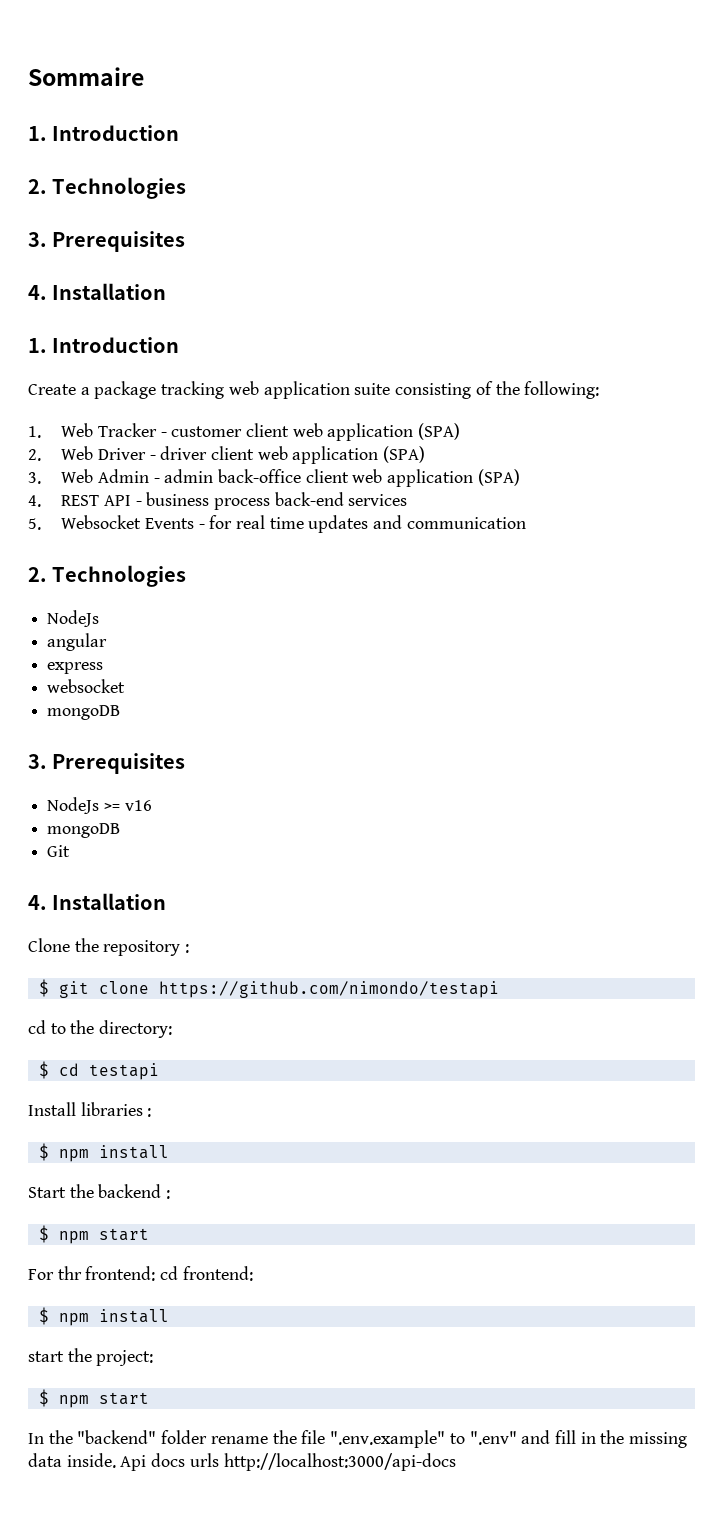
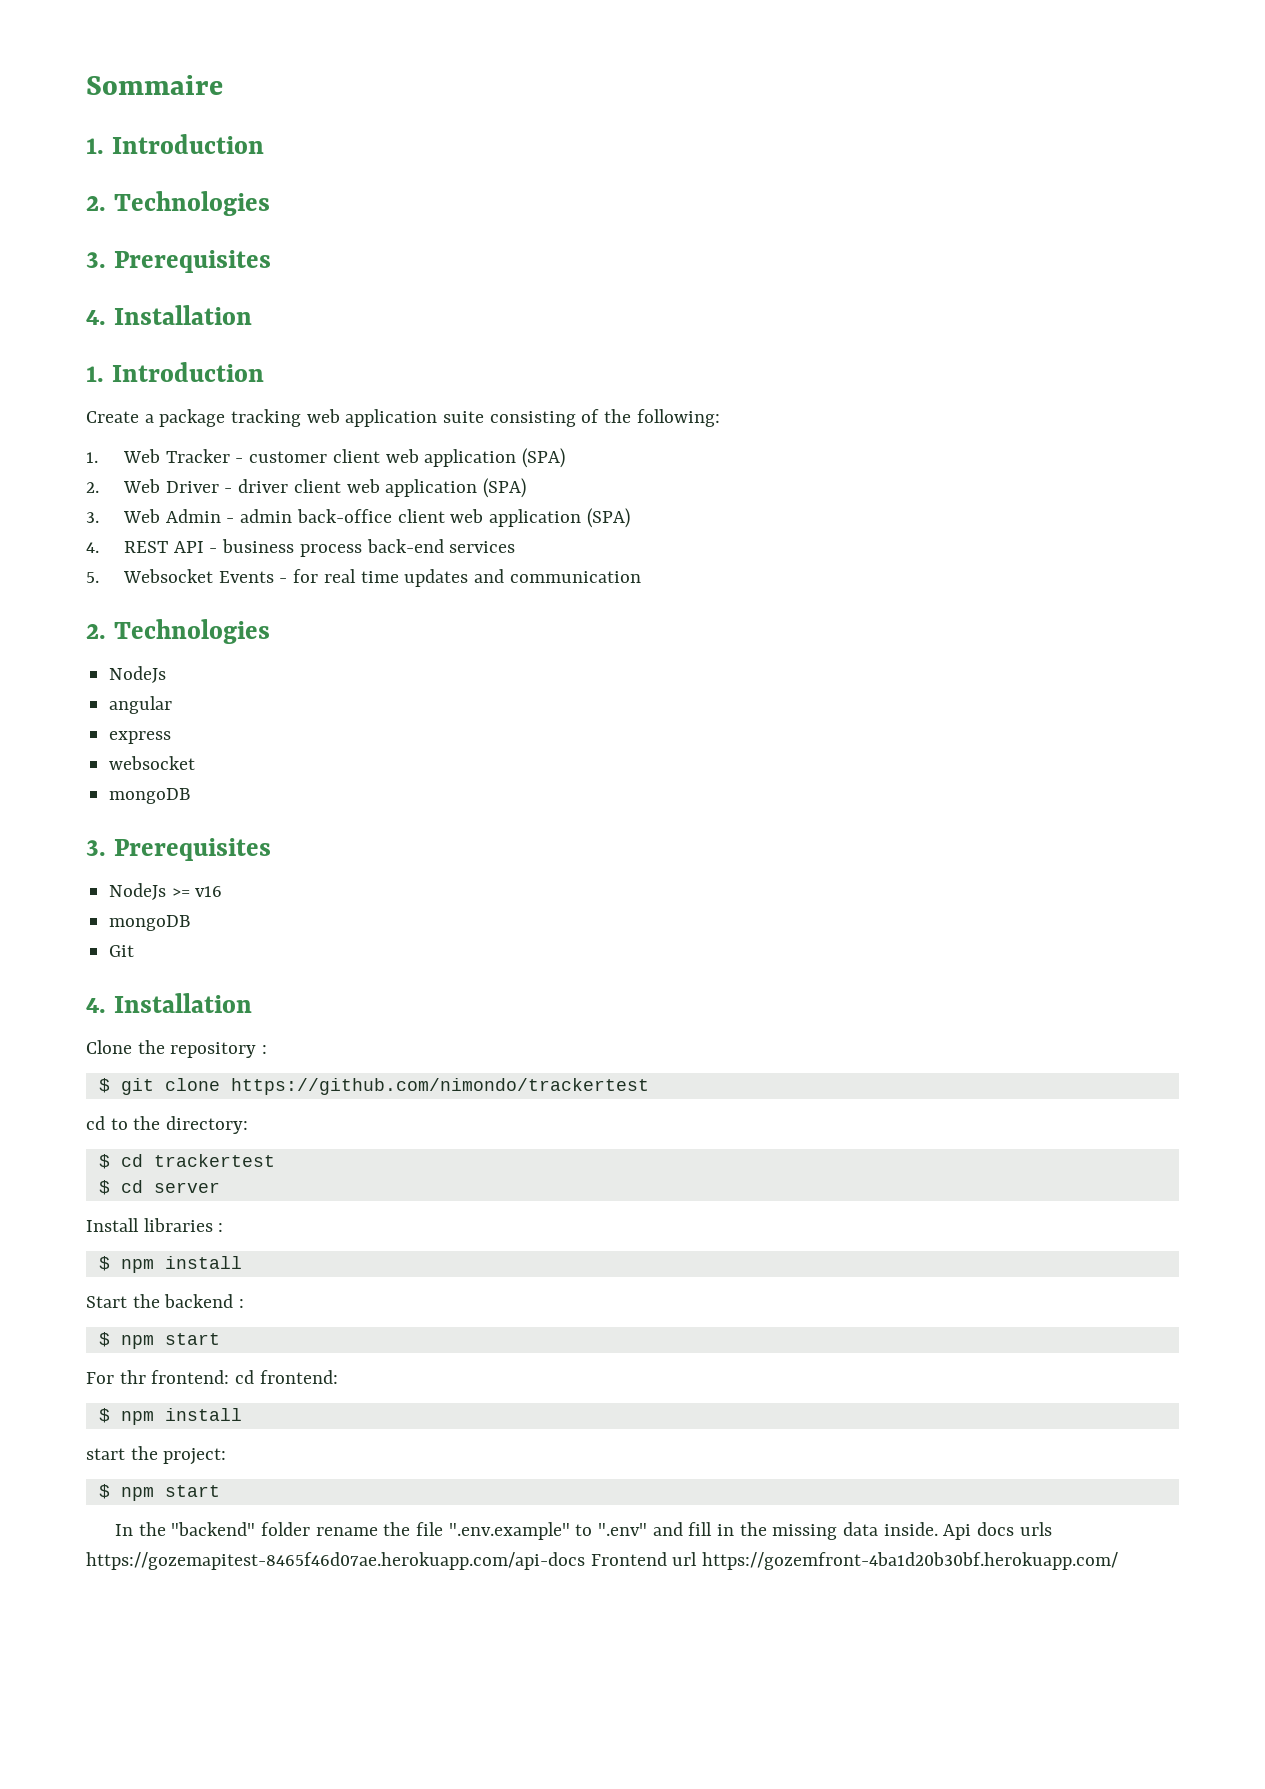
- $ git clone https://github.com/nimondo/testapi
+ $ git clone https://github.com/nimondo/trackertest
- $ cd testapi
+ $ cd trackertest
+ $ cd server
- Api docs urls http://localhost:3000/api-docs
+ Api docs urls https://gozemapitest-8465f46d07ae.herokuapp.com/api-docs Frontend url https://gozemfront-4ba1d20b30bf.herokuapp.com/

